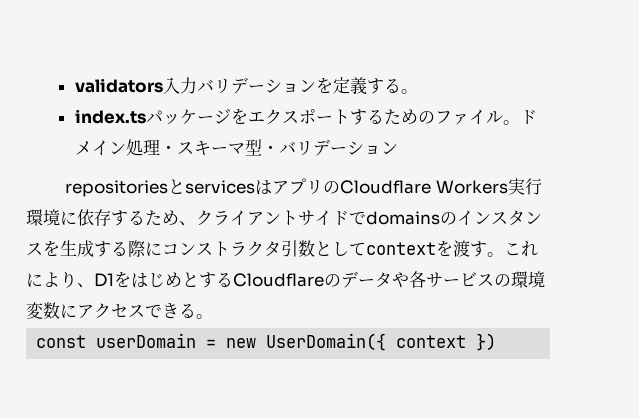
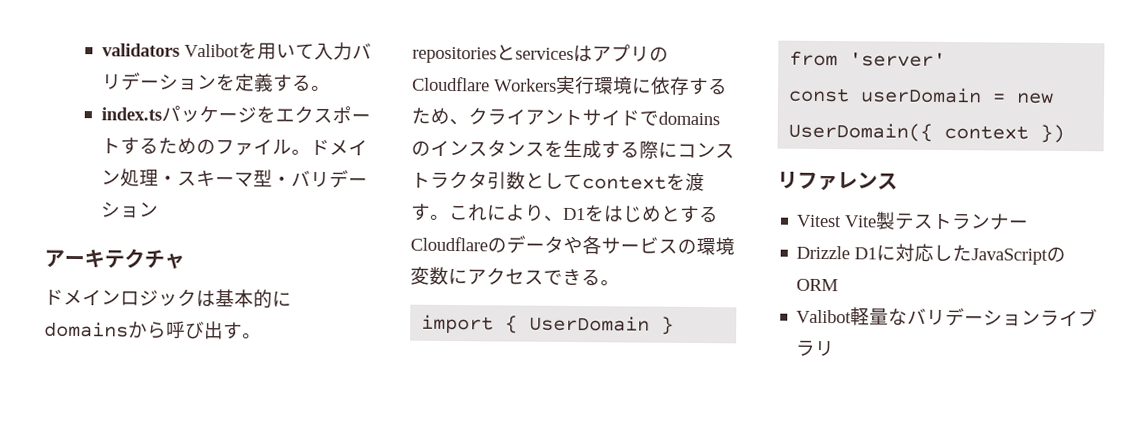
- validators入力バリデーションを定義する。
+ validators Valibotを用いて入力バリデーションを定義する。
+ アーキテクチャ
+ ドメインロジックは基本的にdomainsから呼び出す。
+ import { UserDomain } from 'server'
+ リファレンス
+ Vitest Vite製テストランナー
+ Drizzle D1に対応したJavaScriptのORM
+ Valibot軽量なバリデーションライブラリ

